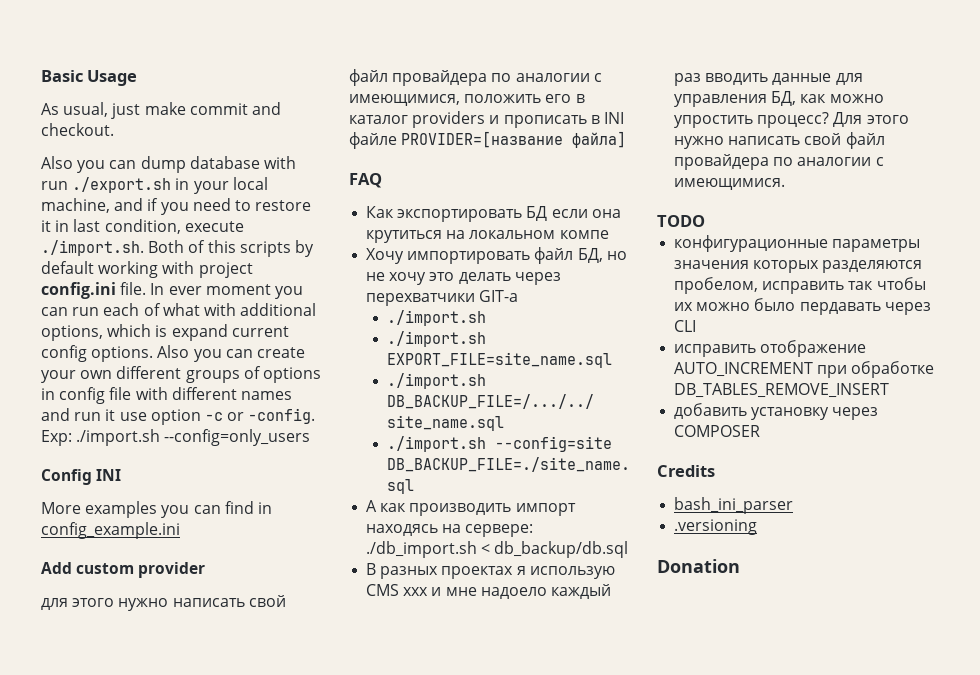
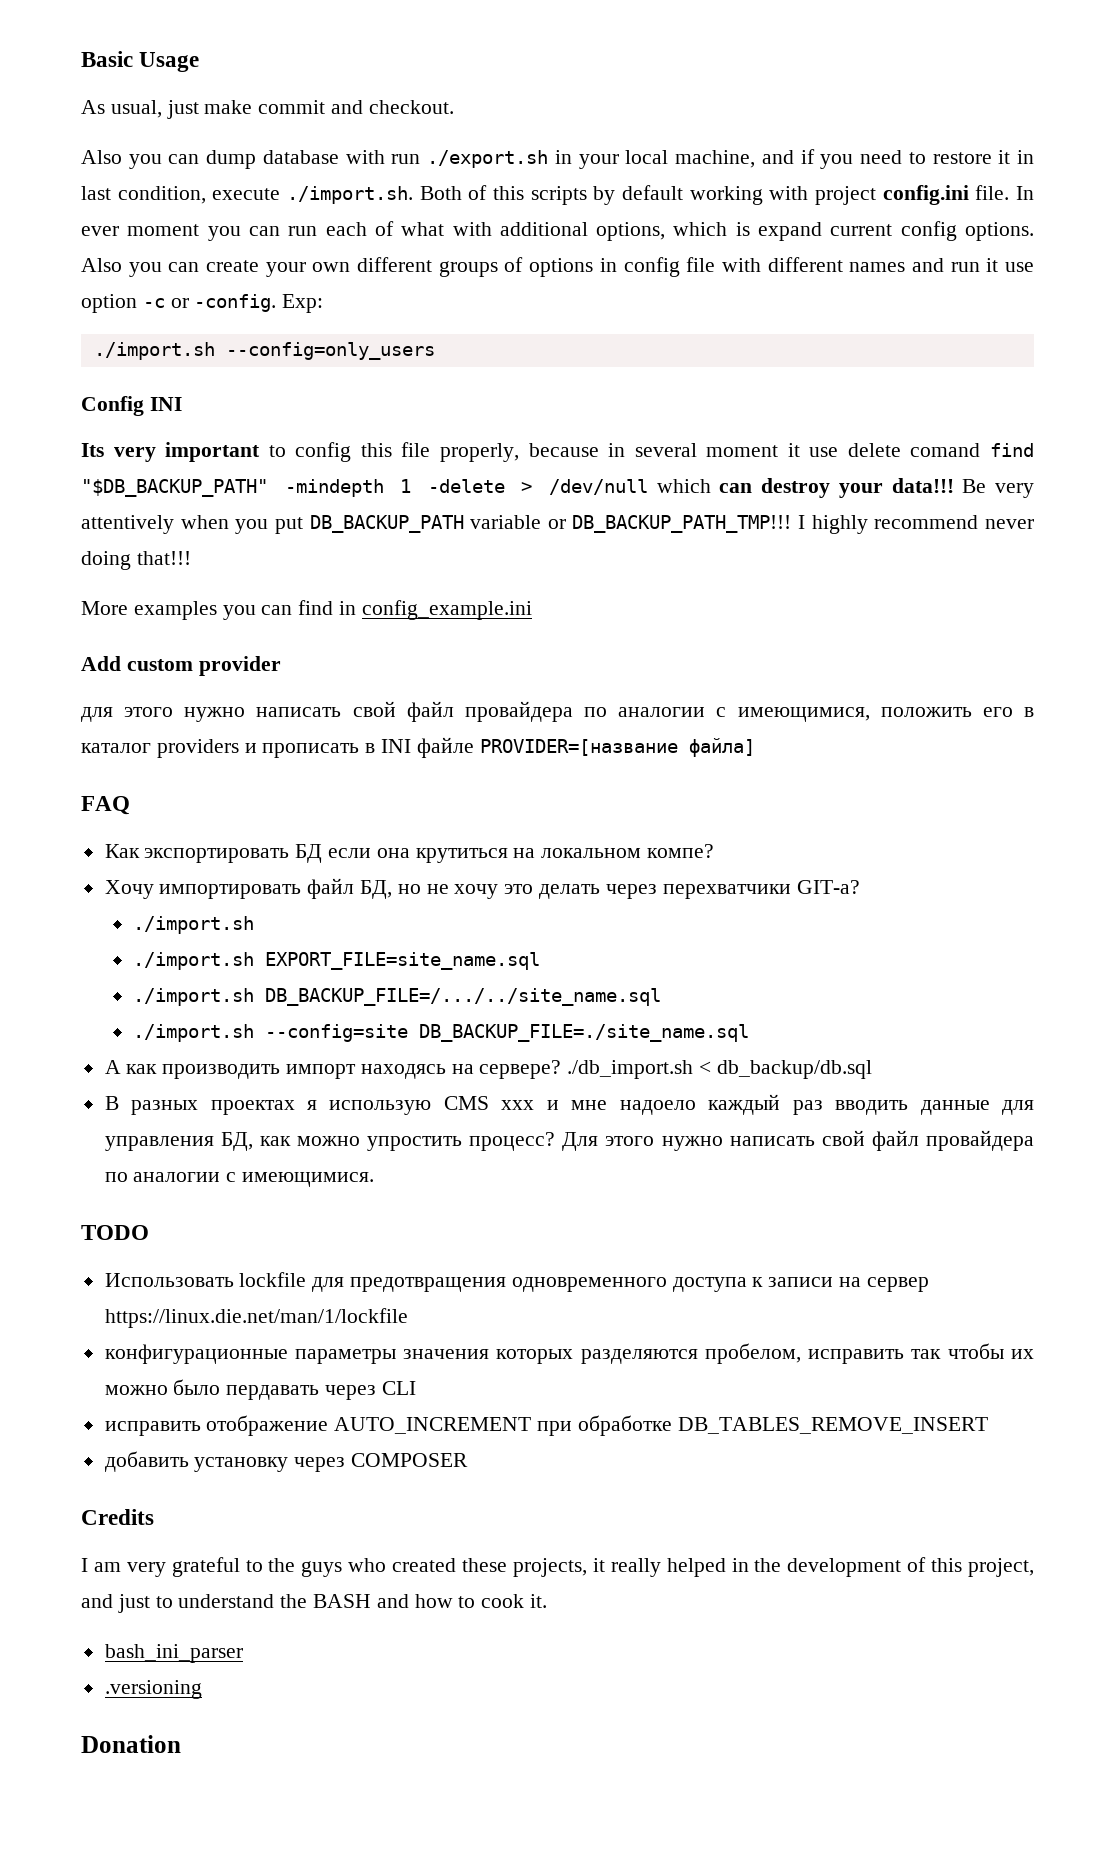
- Exp: ./import.sh --config=only_users
+ Exp:
+ ./import.sh --config=only_users
+ Its very important to config this file properly, because in several moment it use delete comand find "$DB_BACKUP_PATH" -mindepth 1 -delete > /dev/null which can destroy your data!!! Be very attentively when you put DB_BACKUP_PATH variable or DB_BACKUP_PATH_TMP!!! I highly recommend never doing that!!!
- Как экспортировать БД если она крутиться на локальном компе
+ Как экспортировать БД если она крутиться на локальном компе?
- Хочу импортировать файл БД, но не хочу это делать через перехватчики GIT-а
+ Хочу импортировать файл БД, но не хочу это делать через перехватчики GIT-а?
- A как производить импорт находясь на сервере: ./db_import.sh < db_backup/db.sql
+ A как производить импорт находясь на сервере? ./db_import.sh < db_backup/db.sql
+ Использовать lockfile для предотвращения одновременного доступа к записи на сервер https://linux.die.net/man/1/lockfile
+ I am very grateful to the guys who created these projects, it really helped in the development of this project, and just to understand the BASH and how to cook it.

